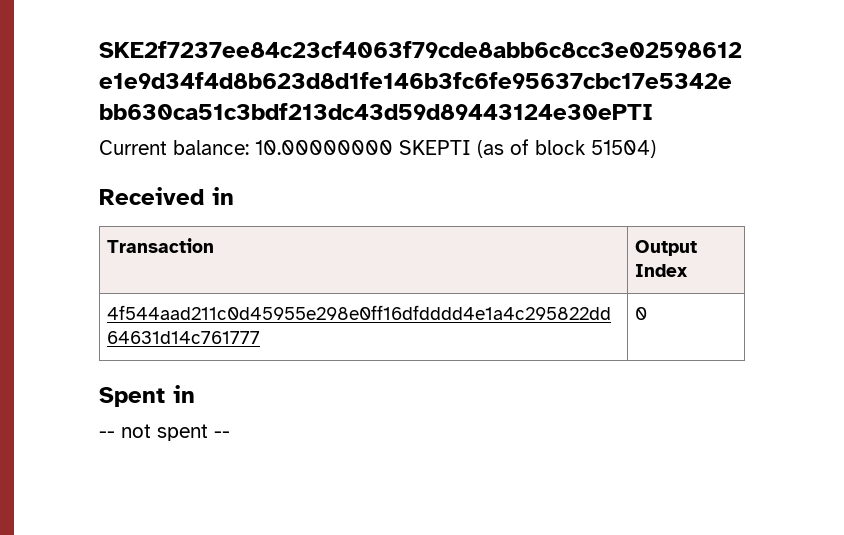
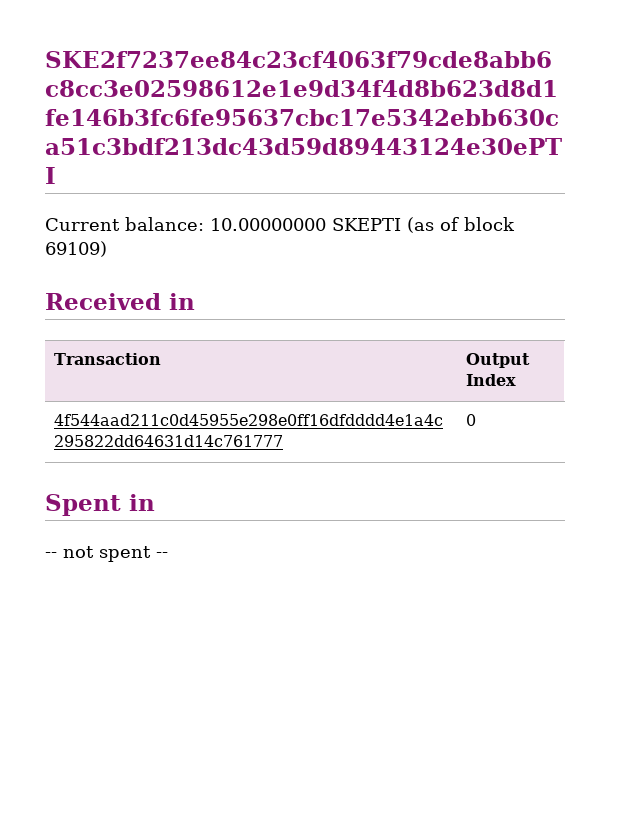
- Current balance: 10.00000000 SKEPTI (as of block 51504)
+ Current balance: 10.00000000 SKEPTI (as of block 69109)

